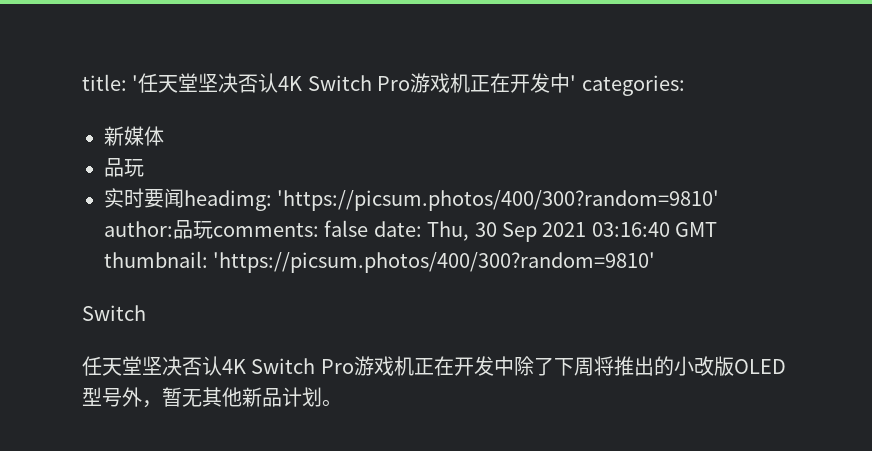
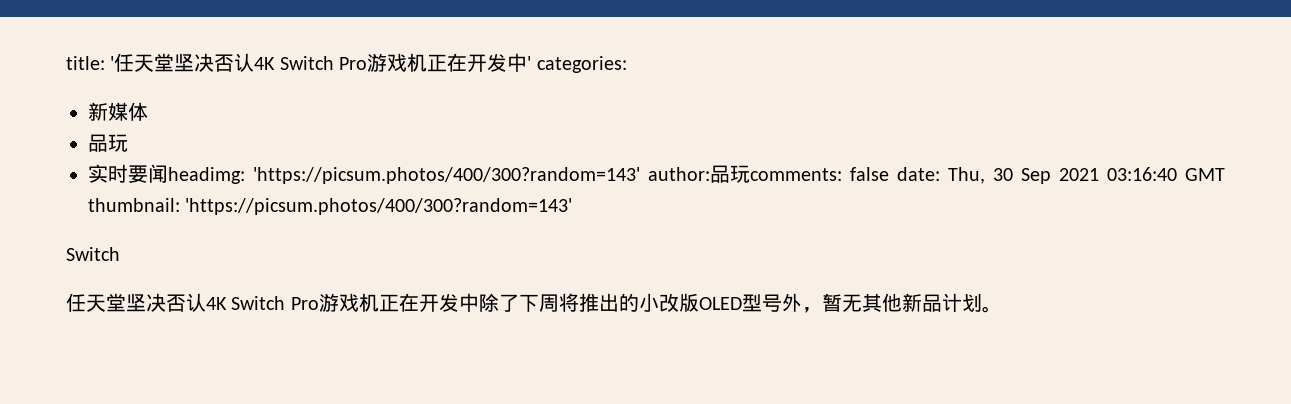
- 实时要闻headimg: 'https://picsum.photos/400/300?random=9810' author:品玩comments: false date: Thu, 30 Sep 2021 03:16:40 GMT thumbnail: 'https://picsum.photos/400/300?random=9810'
+ 实时要闻headimg: 'https://picsum.photos/400/300?random=143' author:品玩comments: false date: Thu, 30 Sep 2021 03:16:40 GMT thumbnail: 'https://picsum.photos/400/300?random=143'

